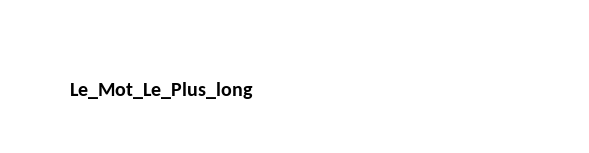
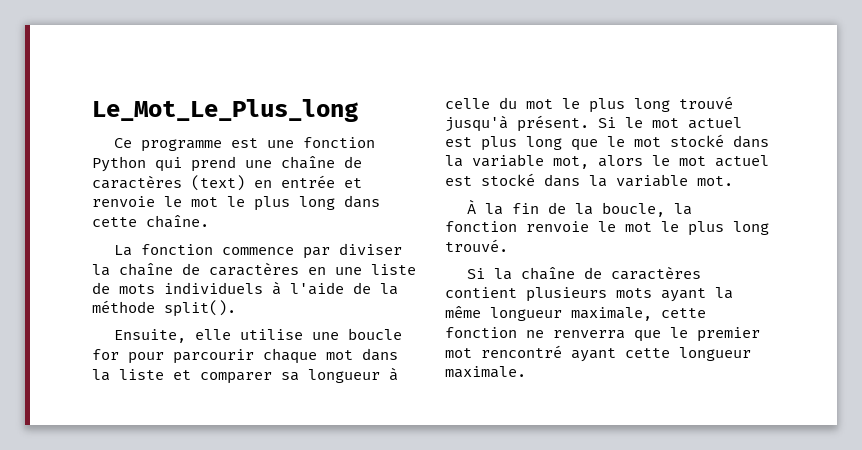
+ Ce programme est une fonction Python qui prend une chaîne de caractères (text) en entrée et renvoie le mot le plus long dans cette chaîne.
+ La fonction commence par diviser la chaîne de caractères en une liste de mots individuels à l'aide de la méthode split().
+ Ensuite, elle utilise une boucle for pour parcourir chaque mot dans la liste et comparer sa longueur à celle du mot le plus long trouvé jusqu'à présent. Si le mot actuel est plus long que le mot stocké dans la variable mot, alors le mot actuel est stocké dans la variable mot.
+ À la fin de la boucle, la fonction renvoie le mot le plus long trouvé.
+ Si la chaîne de caractères contient plusieurs mots ayant la même longueur maximale, cette fonction ne renverra que le premier mot rencontré ayant cette longueur maximale.

